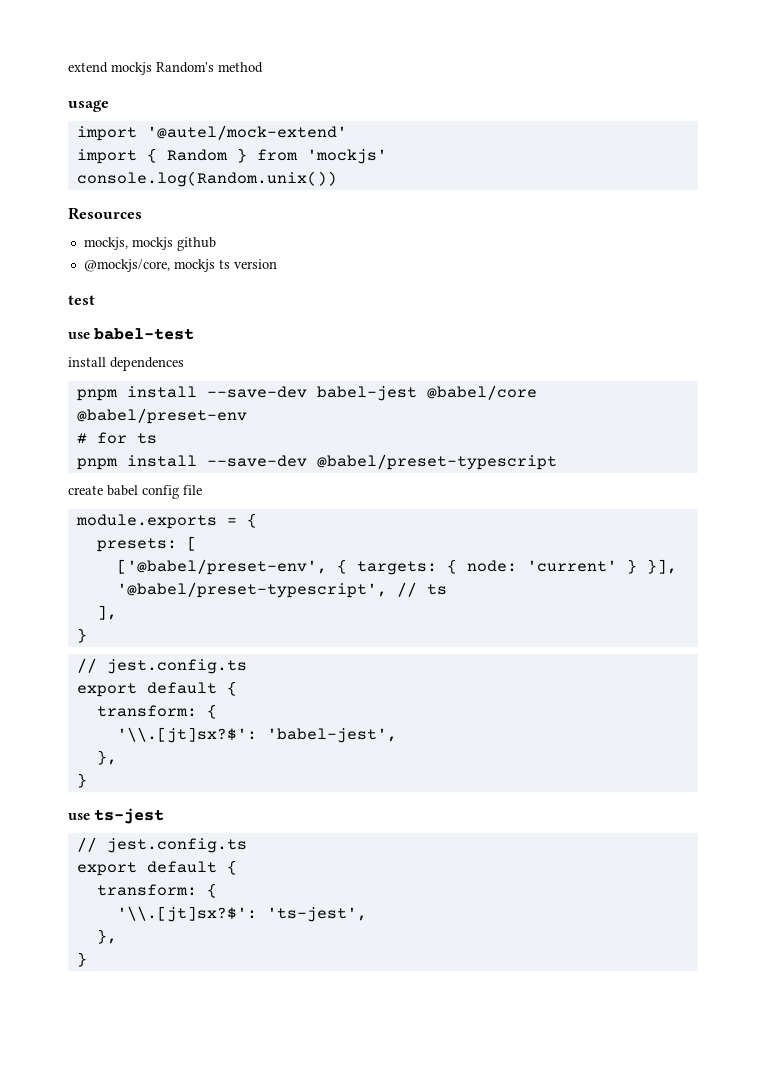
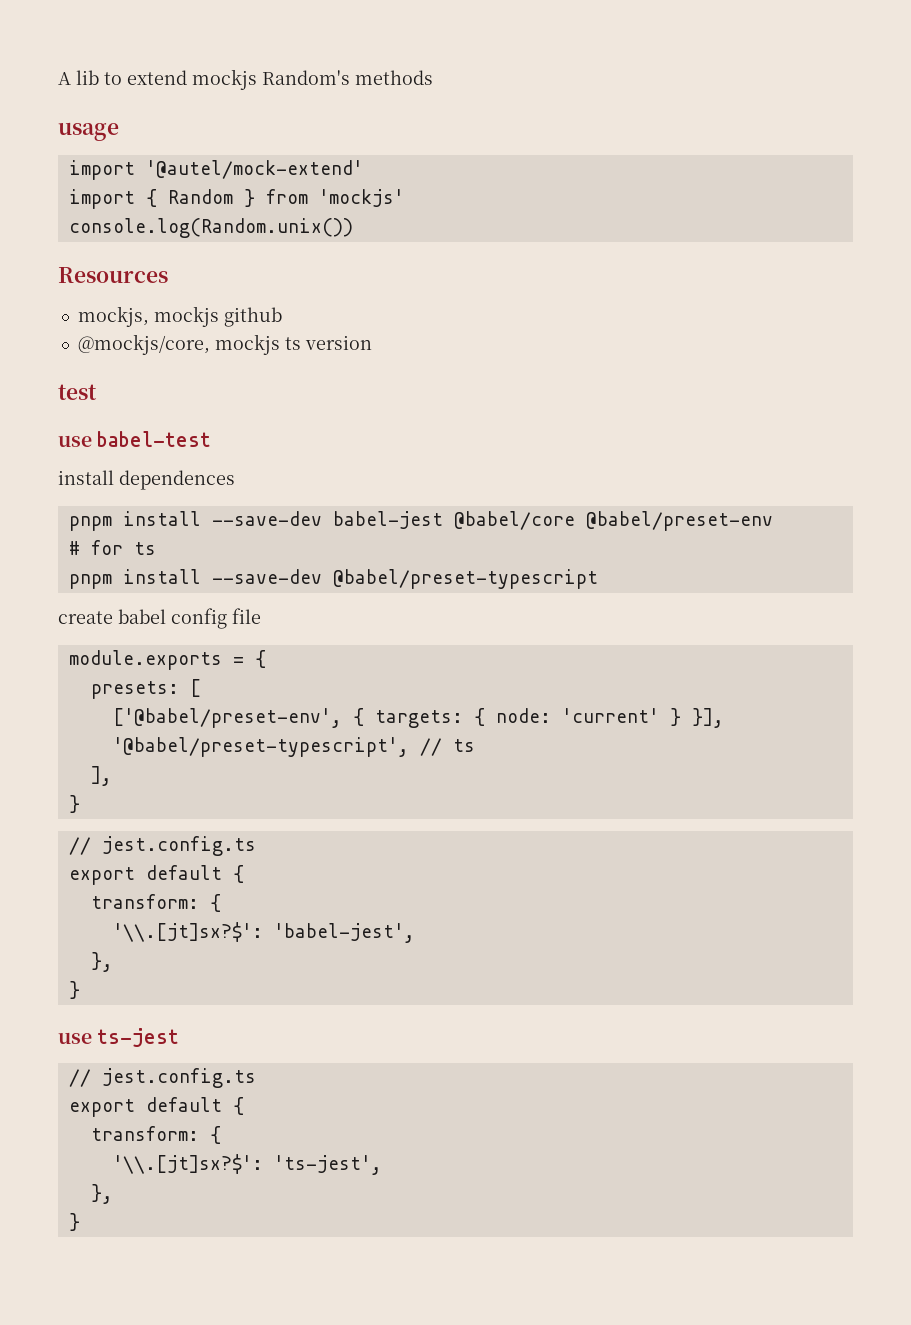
- extend mockjs Random's method
+ A lib to extend mockjs Random's methods

